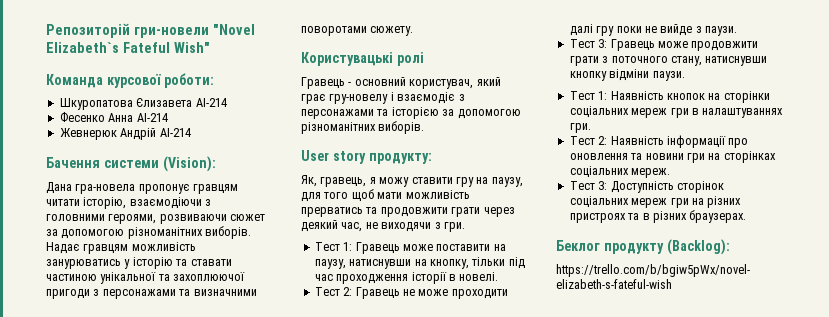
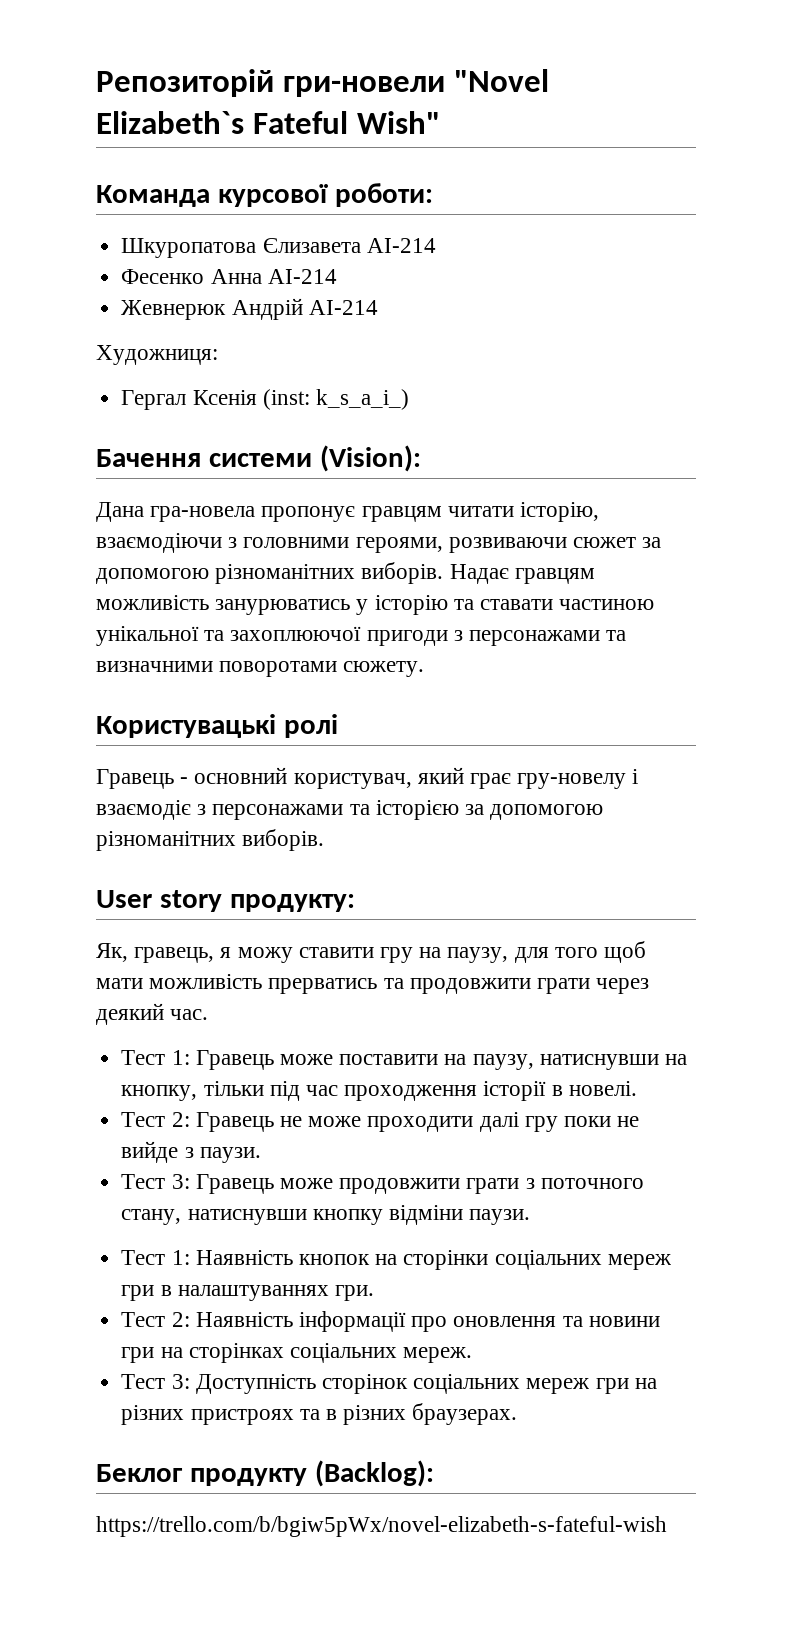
+ Художниця:
+ Гергал Ксенія (inst: k_s_a_i_)
- Як, гравець, я можу ставити гру на паузу, для того щоб мати можливість прерватись та продовжити грати через деякий час, не виходячи з гри.
+ Як, гравець, я можу ставити гру на паузу, для того щоб мати можливість прерватись та продовжити грати через деякий час.

